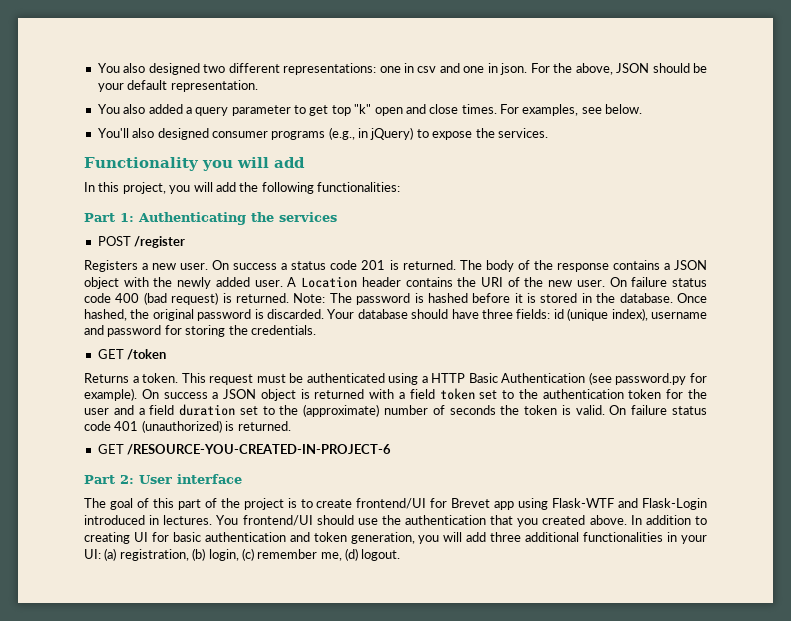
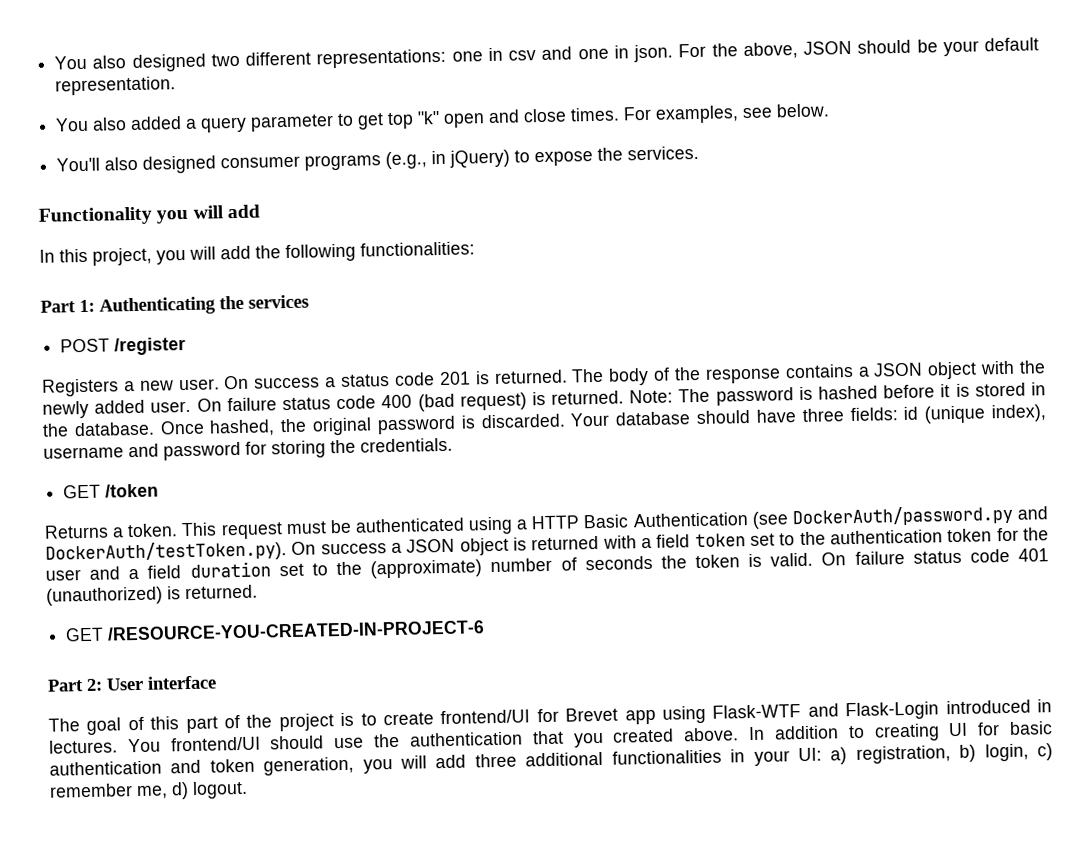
- A Location header contains the URI of the new user.
- This request must be authenticated using a HTTP Basic Authentication (see password.py for example). On success a JSON object is returned with a field token set to the authentication token for the user and a field duration set to the (approximate) number of seconds the token is valid.
+ This request must be authenticated using a HTTP Basic Authentication (see DockerAuth/password.py and DockerAuth/testToken.py). On success a JSON object is returned with a field token set to the authentication token for the user and a field duration set to the (approximate) number of seconds the token is valid.
- In addition to creating UI for basic authentication and token generation, you will add three additional functionalities in your UI: (a) registration, (b) login, (c) remember me, (d) logout.
+ In addition to creating UI for basic authentication and token generation, you will add three additional functionalities in your UI: a) registration, b) login, c) remember me, d) logout.

